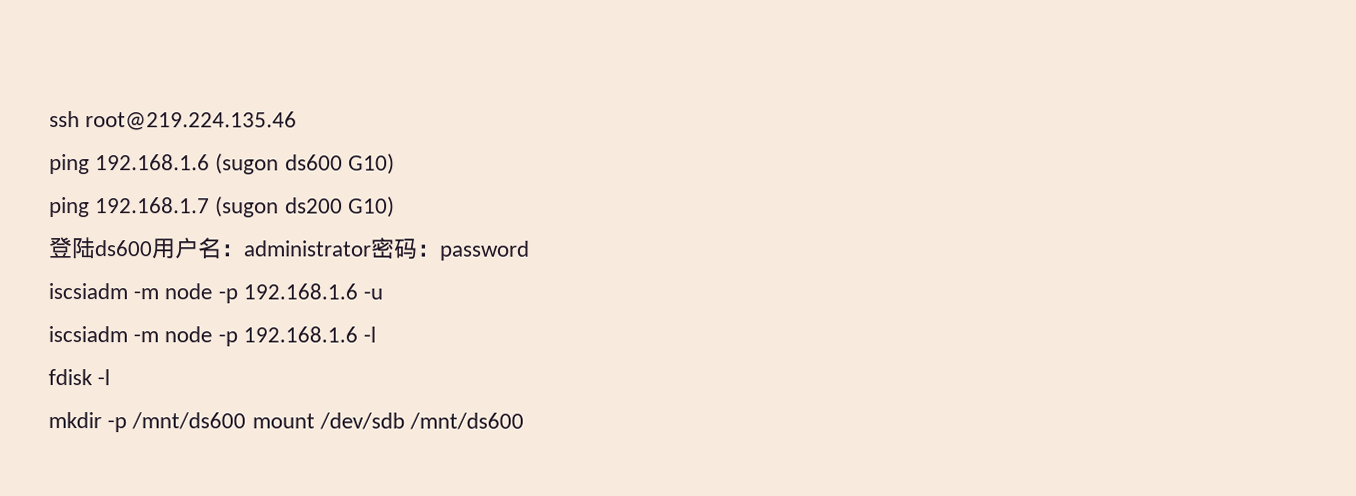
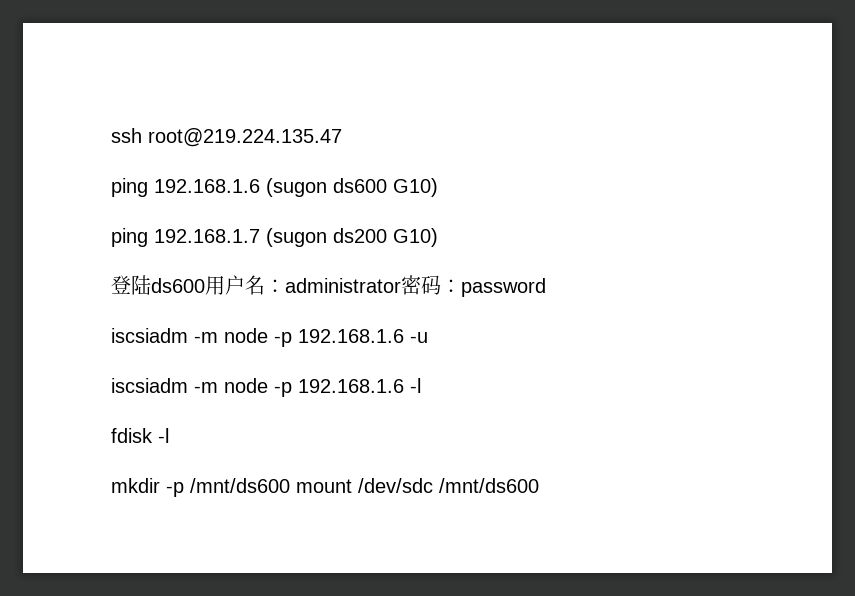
- ssh root@219.224.135.46
+ ssh root@219.224.135.47
- mkdir -p /mnt/ds600 mount /dev/sdb /mnt/ds600
+ mkdir -p /mnt/ds600 mount /dev/sdc /mnt/ds600

